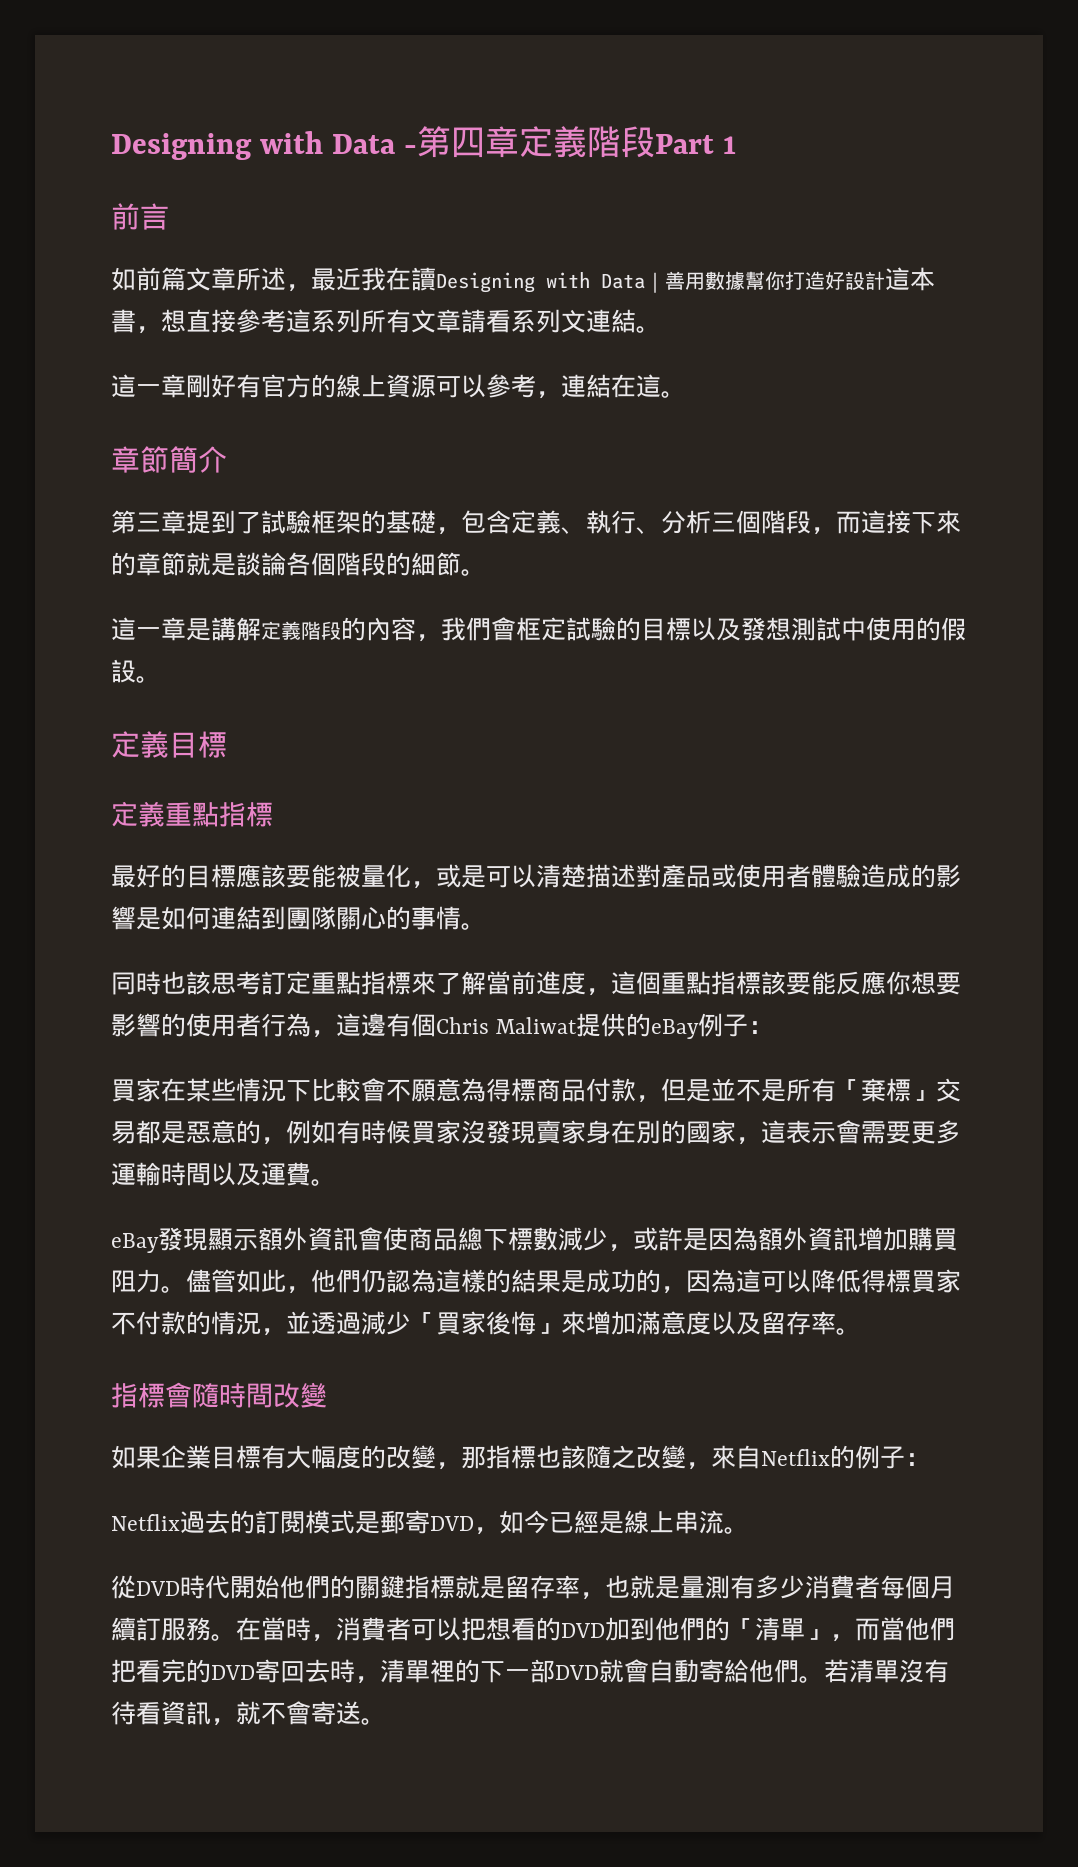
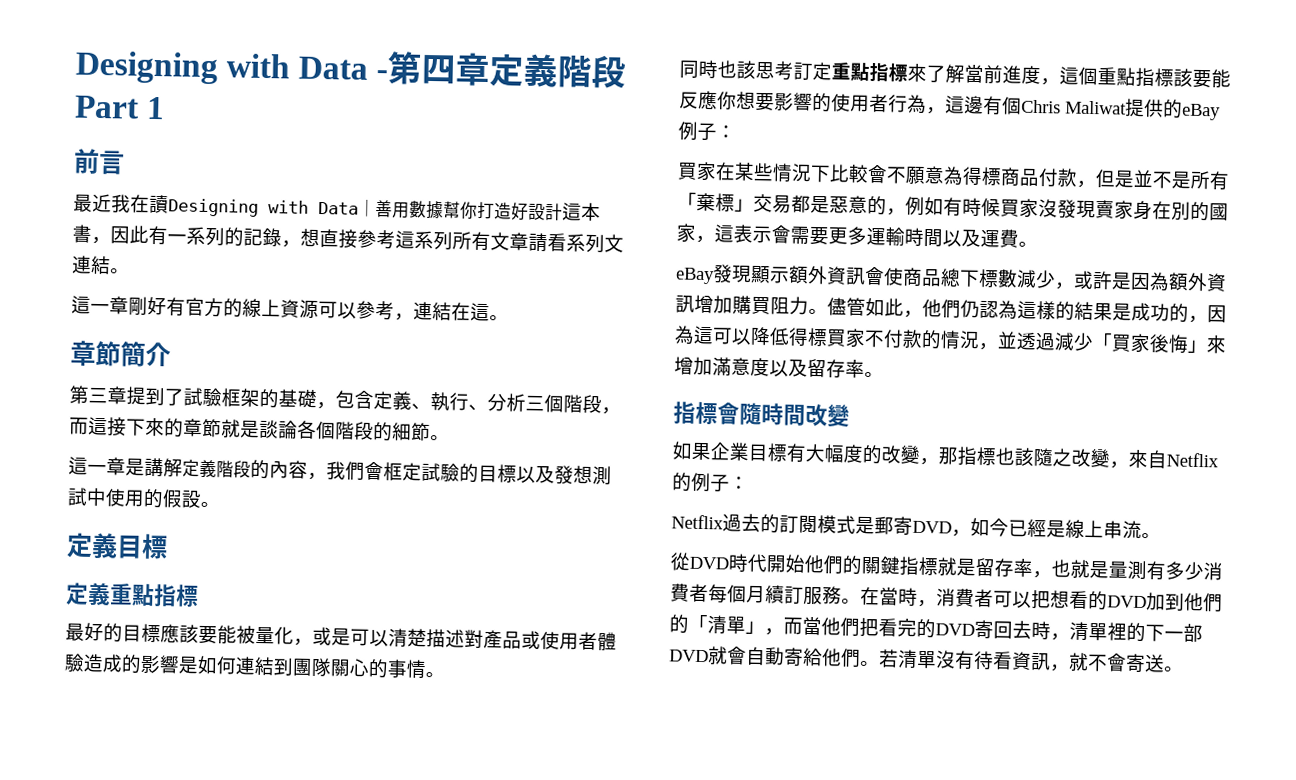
- 如前篇文章所述，最近我在讀Designing with Data｜善用數據幫你打造好設計這本書，想直接參考這系列所有文章請看系列文連結。
+ 最近我在讀Designing with Data｜善用數據幫你打造好設計這本書，因此有一系列的記錄，想直接參考這系列所有文章請看系列文連結。

